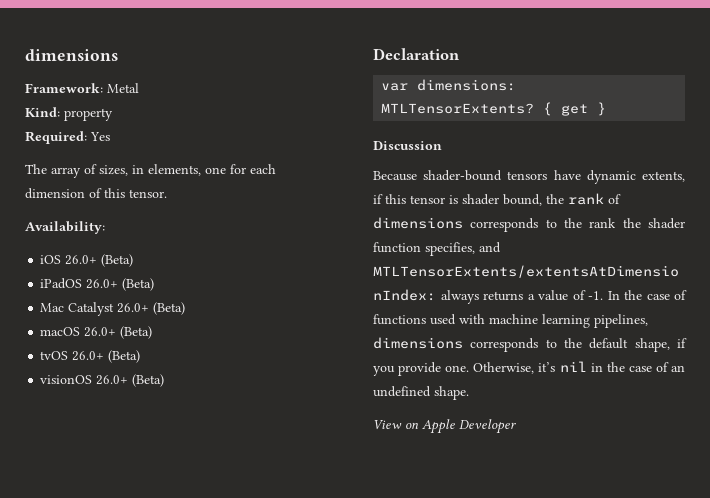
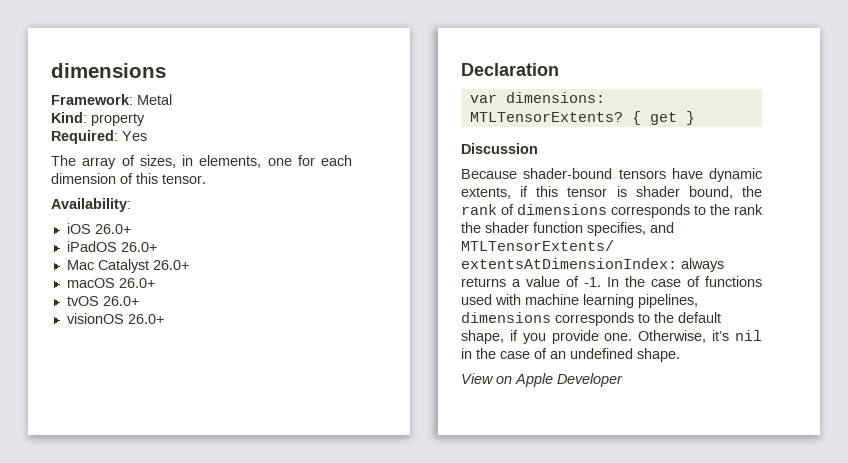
- iOS 26.0+ (Beta)
+ iOS 26.0+
- iPadOS 26.0+ (Beta)
+ iPadOS 26.0+
- Mac Catalyst 26.0+ (Beta)
+ Mac Catalyst 26.0+
- macOS 26.0+ (Beta)
+ macOS 26.0+
- tvOS 26.0+ (Beta)
+ tvOS 26.0+
- visionOS 26.0+ (Beta)
+ visionOS 26.0+

